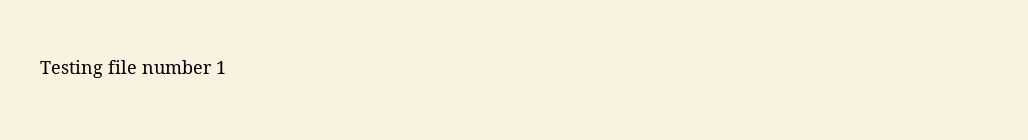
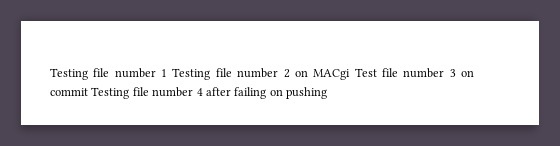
- Testing file number 1
+ Testing file number 1 Testing file number 2 on MACgi Test file number 3 on commit Testing file number 4 after failing on pushing

